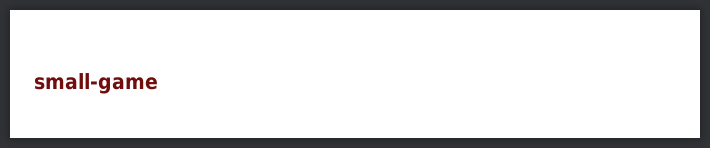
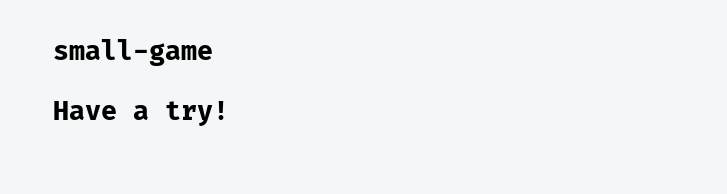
+ Have a try!

